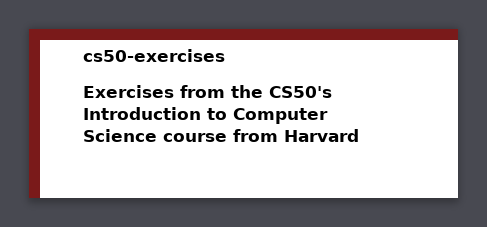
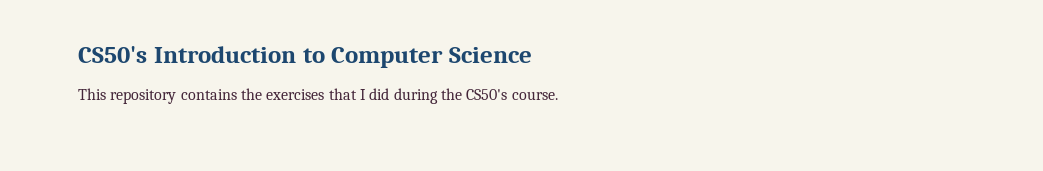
- cs50-exercises
- Exercises from the CS50's Introduction to Computer Science course from Harvard
+ CS50's Introduction to Computer Science
+ This repository contains the exercises that I did during the CS50's course.

